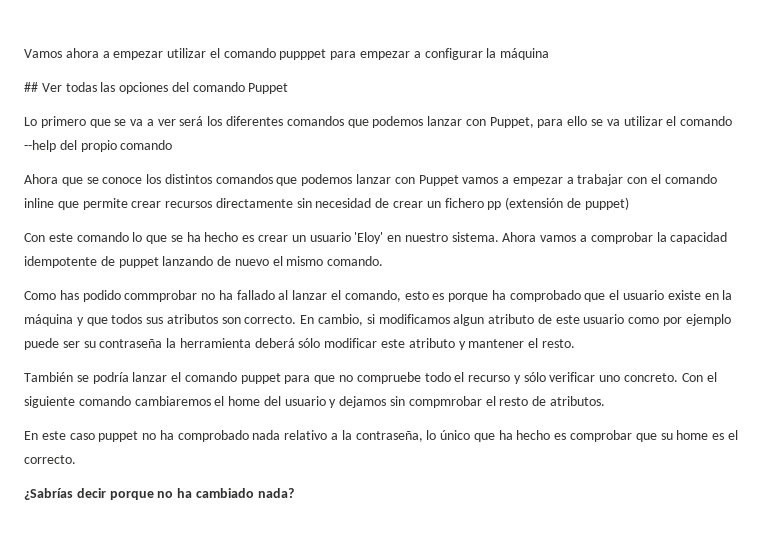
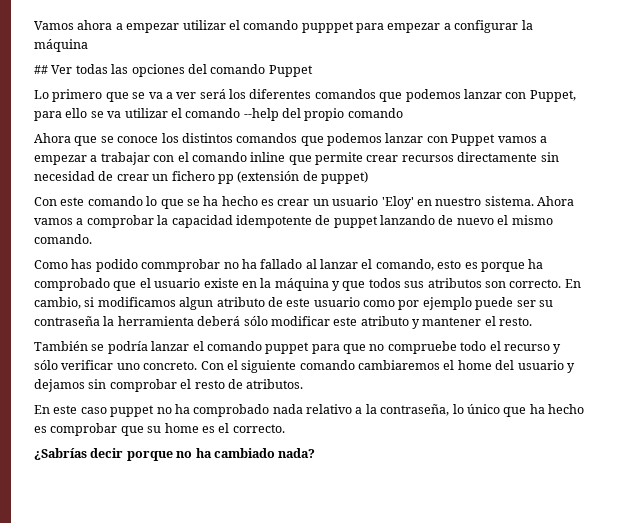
- Con el siguiente comando cambiaremos el home del usuario y dejamos sin compmrobar el resto de atributos.
+ Con el siguiente comando cambiaremos el home del usuario y dejamos sin comprobar el resto de atributos.

